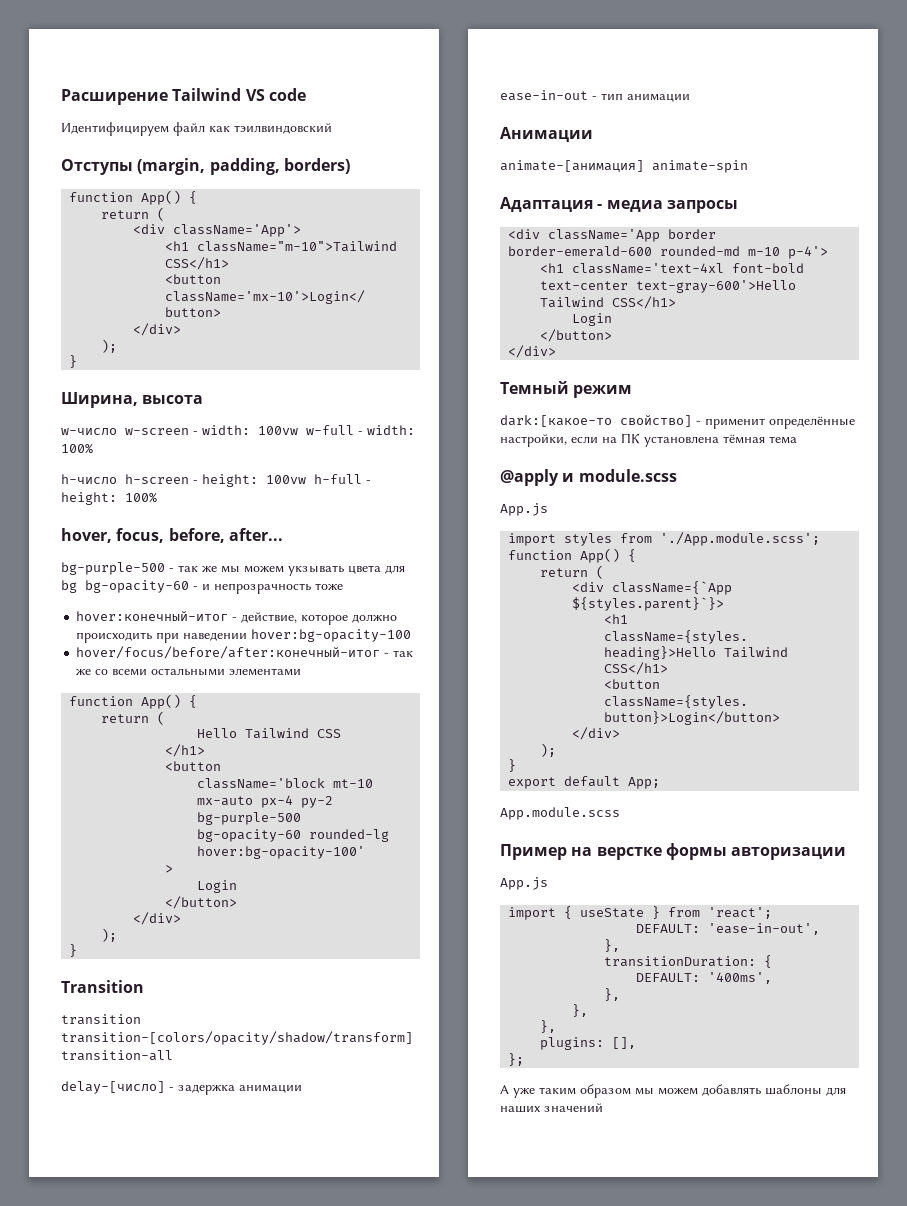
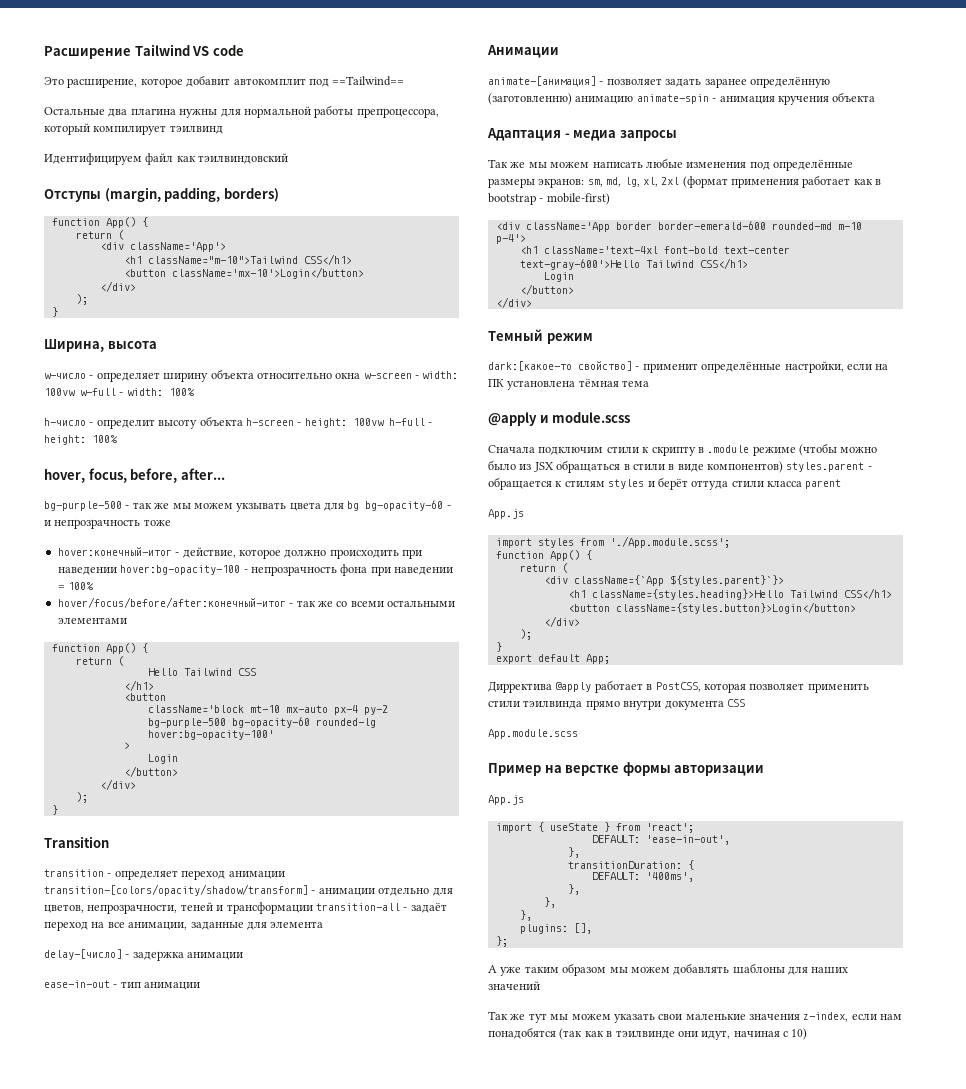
+ Это расширение, которое добавит автокомплит под ==Tailwind==
+ Остальные два плагина нужны для нормальной работы препроцессора, который компилирует тэилвинд
- w-число w-screen - width: 100vw w-full - width: 100%
+ w-число - определяет ширину объекта относительно окна w-screen - width: 100vw w-full - width: 100%
- h-число h-screen - height: 100vw h-full - height: 100%
+ h-число - определит высоту объекта h-screen - height: 100vw h-full - height: 100%
- hover:конечный-итог - действие, которое должно происходить при наведении hover:bg-opacity-100
+ hover:конечный-итог - действие, которое должно происходить при наведении hover:bg-opacity-100 - непрозрачность фона при наведении = 100%
- transition transition-[colors/opacity/shadow/transform] transition-all
+ transition - определяет переход анимации transition-[colors/opacity/shadow/transform] - анимации отдельно для цветов, непрозрачности, теней и трансформации transition-all - задаёт переход на все анимации, заданные для элемента
- animate-[анимация] animate-spin
+ animate-[анимация] - позволяет задать заранее определённую (заготовленню) анимацию animate-spin - анимация кручения объекта
  Адаптация - медиа запросы
+ Так же мы можем написать любые изменения под определённые размеры экранов: sm, md, lg, xl, 2xl (формат применения работает как в bootstrap - mobile-first)
+ Сначала подключим стили к скрипту в .module режиме (чтобы можно было из JSX обращаться в стили в виде компонентов) styles.parent - обращается к стилям styles и берёт оттуда стили класса parent
+ Дирректива @apply работает в PostCSS, которая позволяет применить стили тэилвинда прямо внутри документа CSS
+ Так же тут мы можем указать свои маленькие значения z-index, если нам понадобятся (так как в тэилвинде они идут, начиная с 10)

